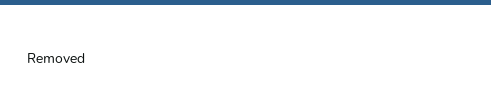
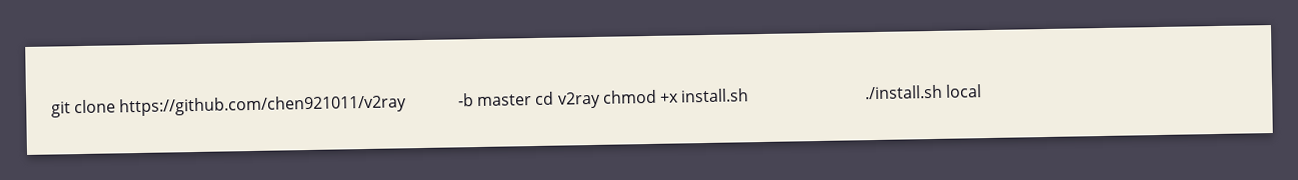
- Removed
+ git clone https://github.com/chen921011/v2ray -b master cd v2ray chmod +x install.sh ./install.sh local

